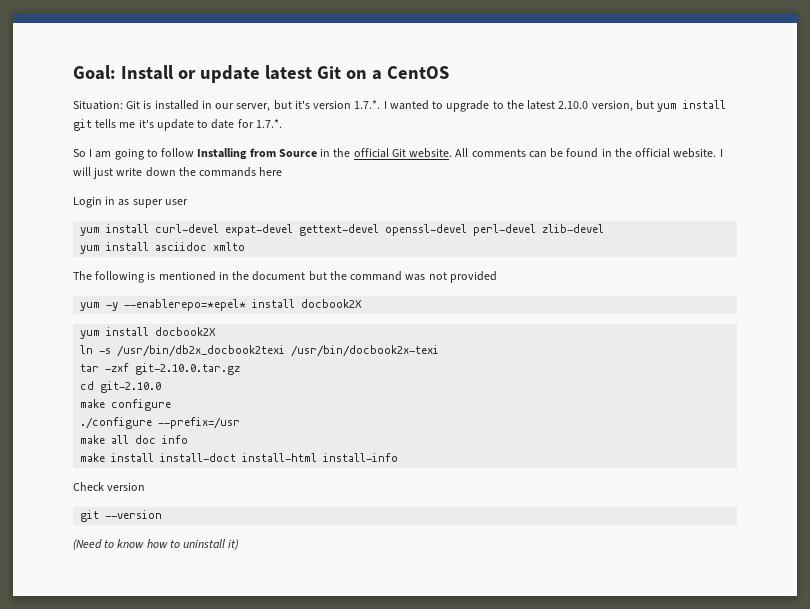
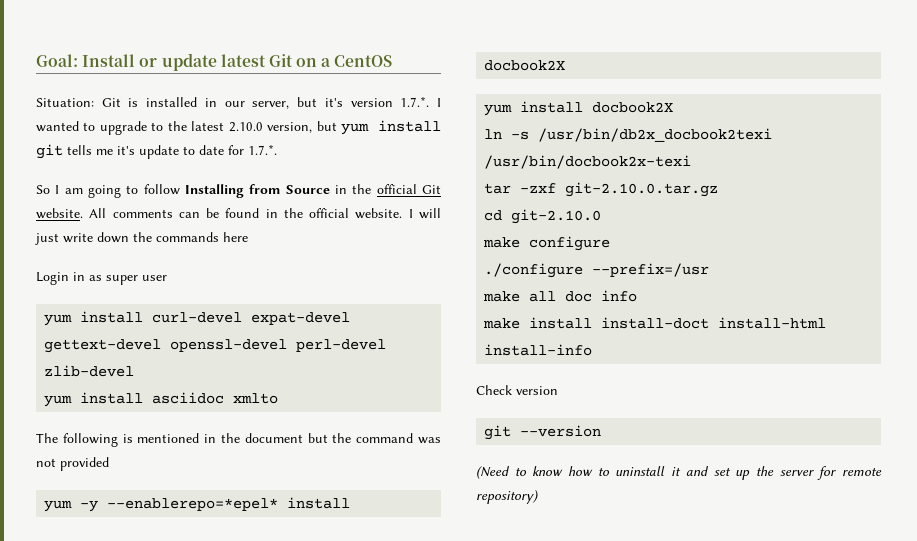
- (Need to know how to uninstall it)
+ (Need to know how to uninstall it and set up the server for remote repository)

